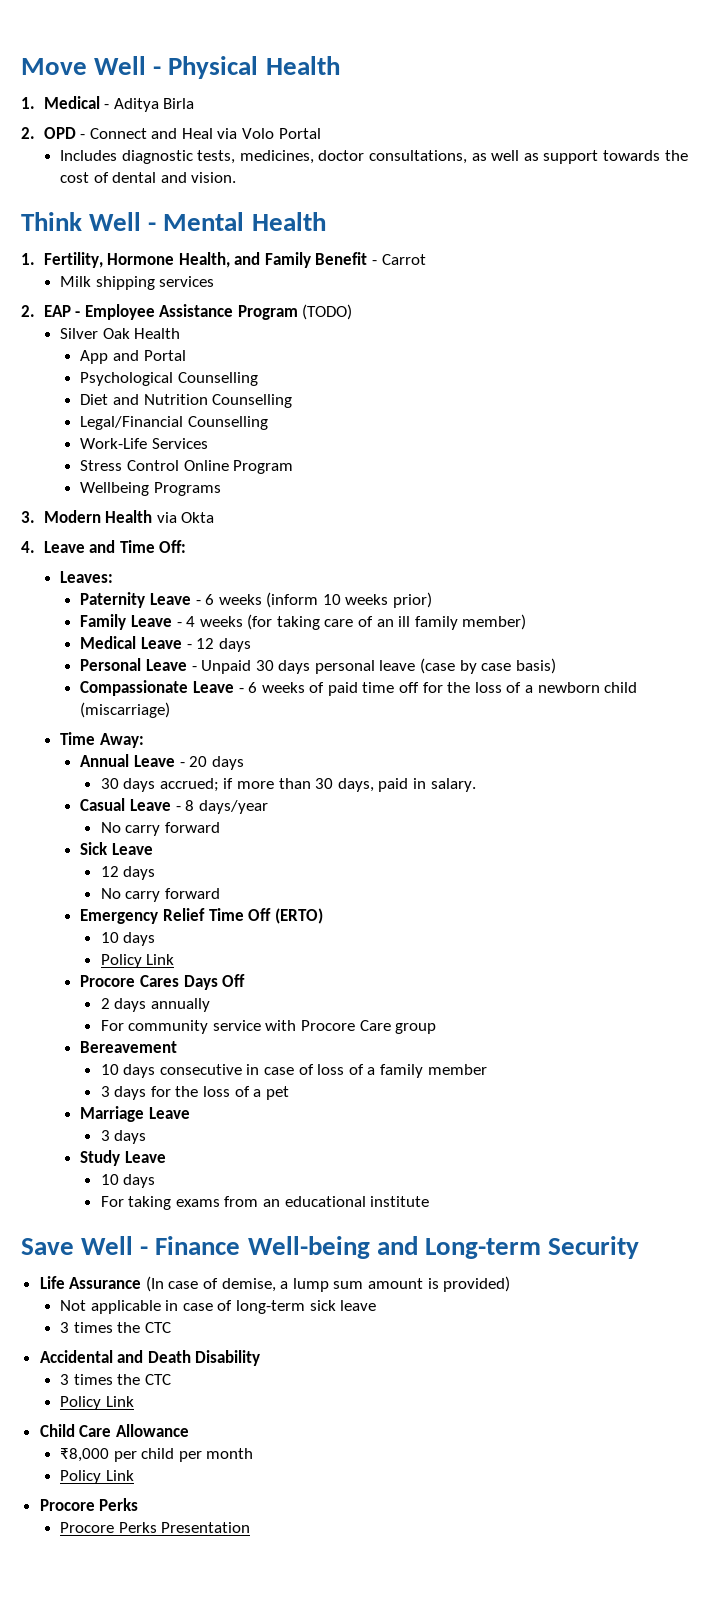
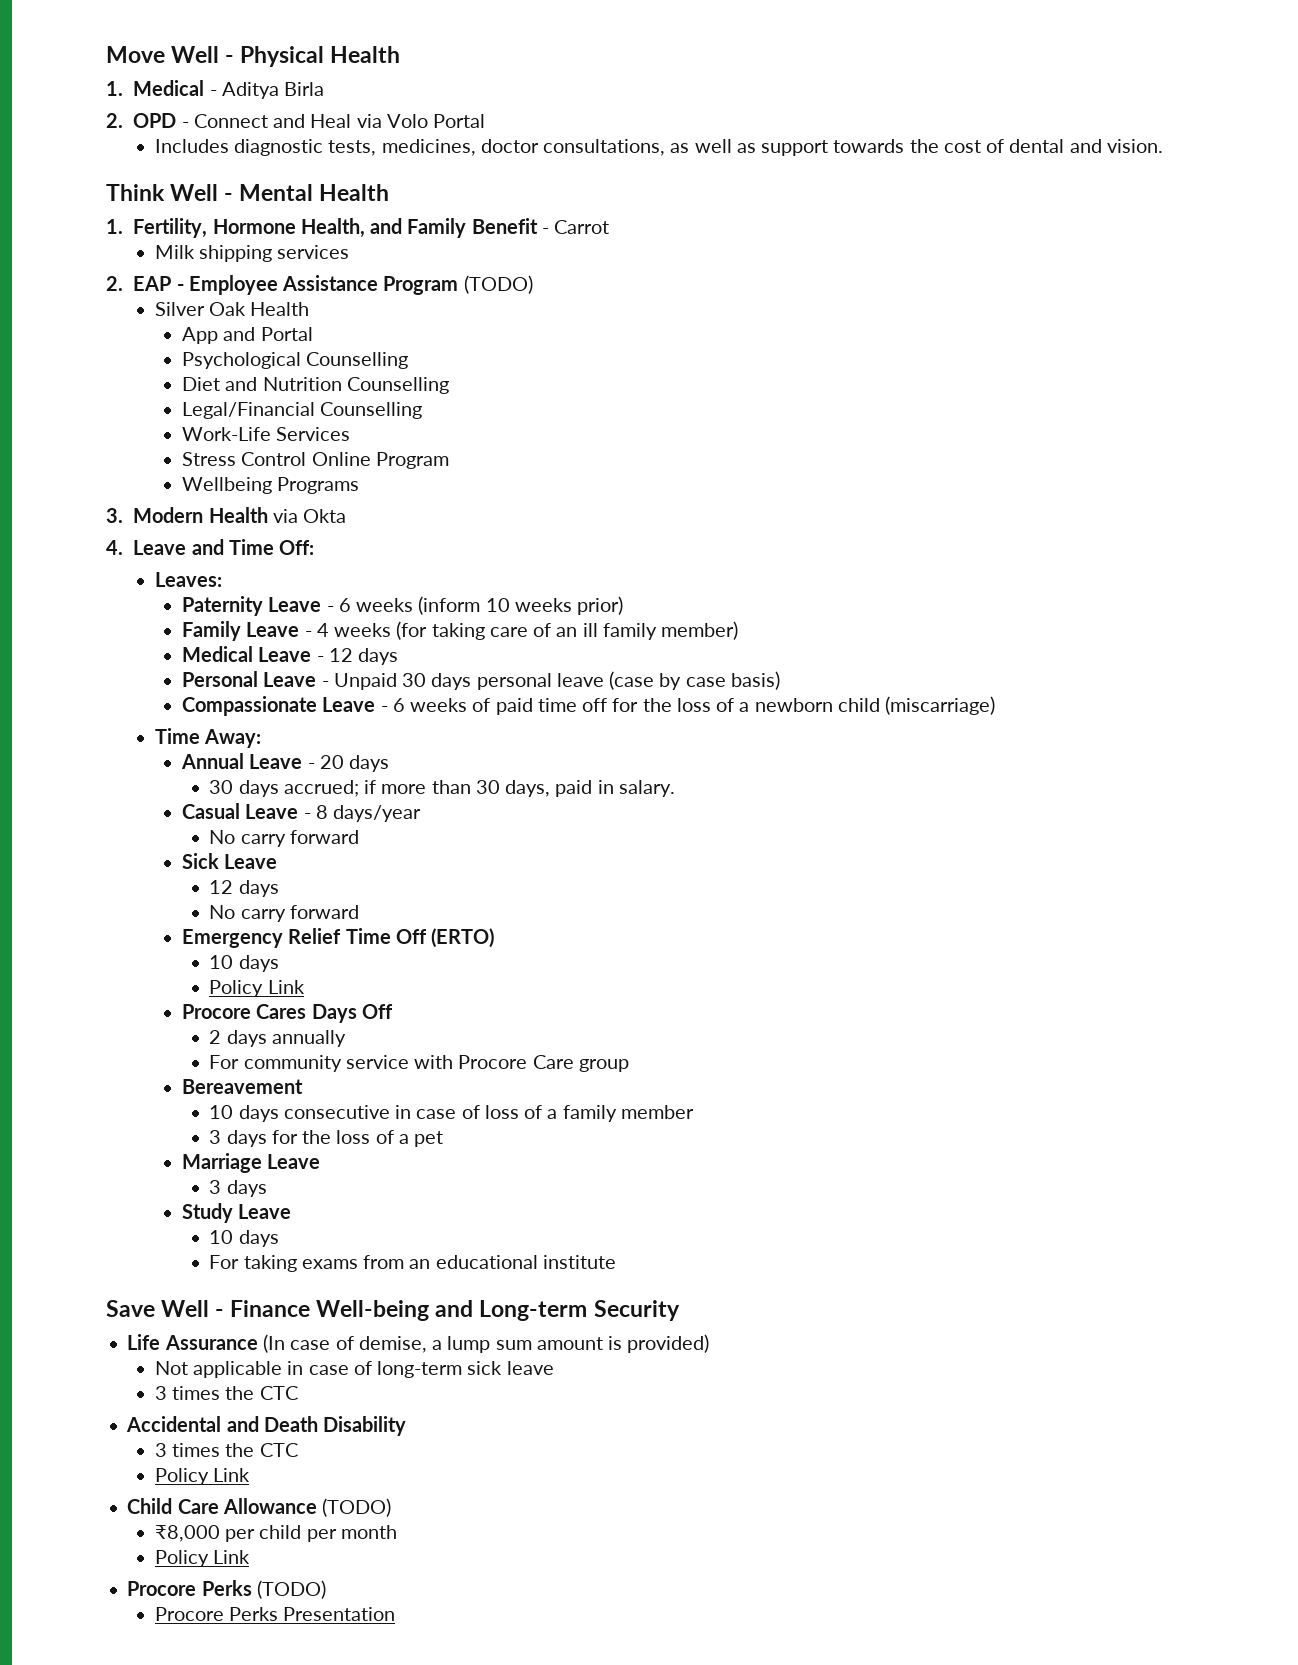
- Child Care Allowance
+ Child Care Allowance (TODO)
  ₹8,000 per child per month
  Policy Link
- Procore Perks
+ Procore Perks (TODO)

